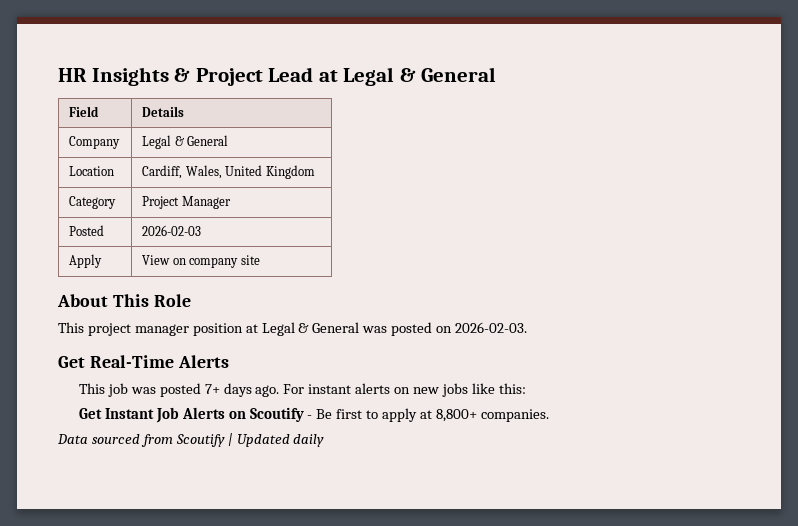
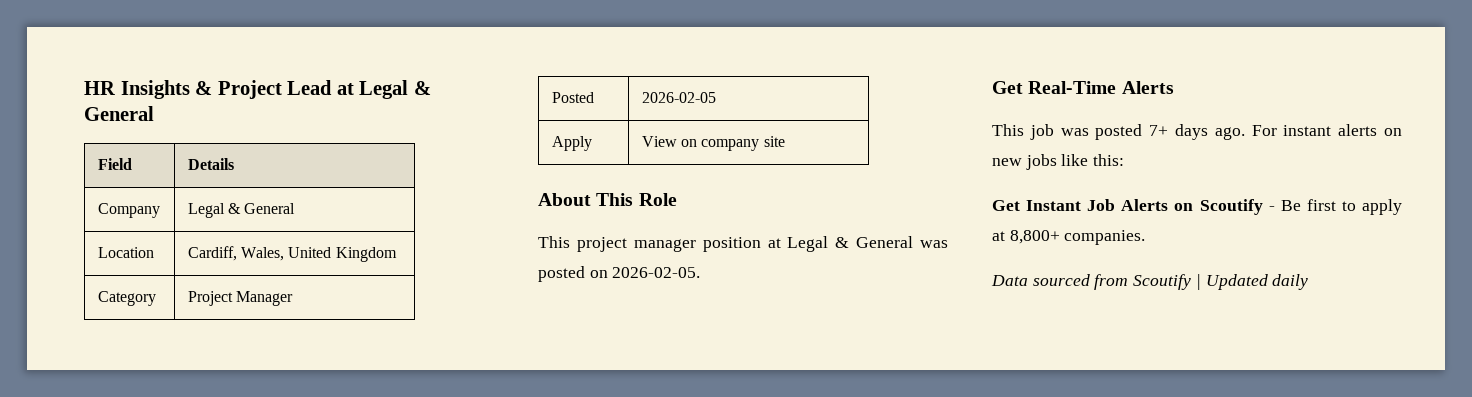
- Posted | 2026-02-03
+ Posted | 2026-02-05
- This project manager position at Legal & General was posted on 2026-02-03.
+ This project manager position at Legal & General was posted on 2026-02-05.

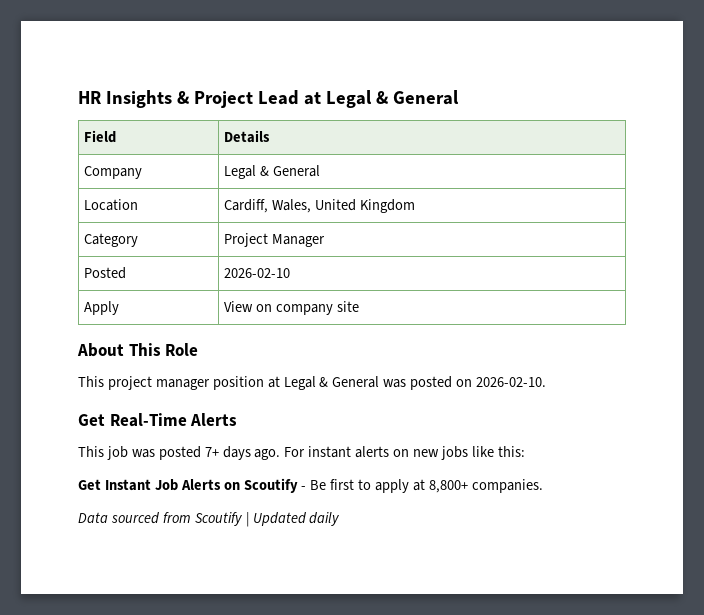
- Posted | 2026-02-05
+ Posted | 2026-02-10
- This project manager position at Legal & General was posted on 2026-02-05.
+ This project manager position at Legal & General was posted on 2026-02-10.

